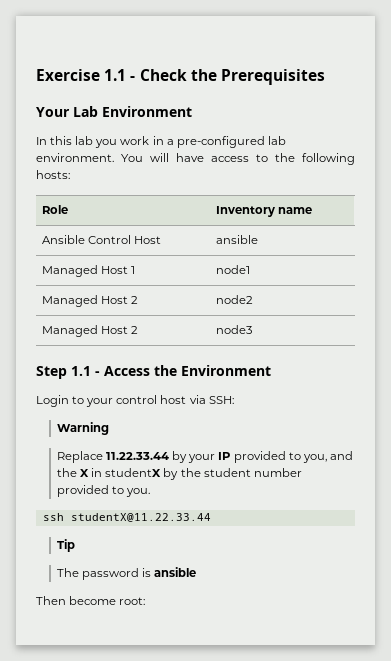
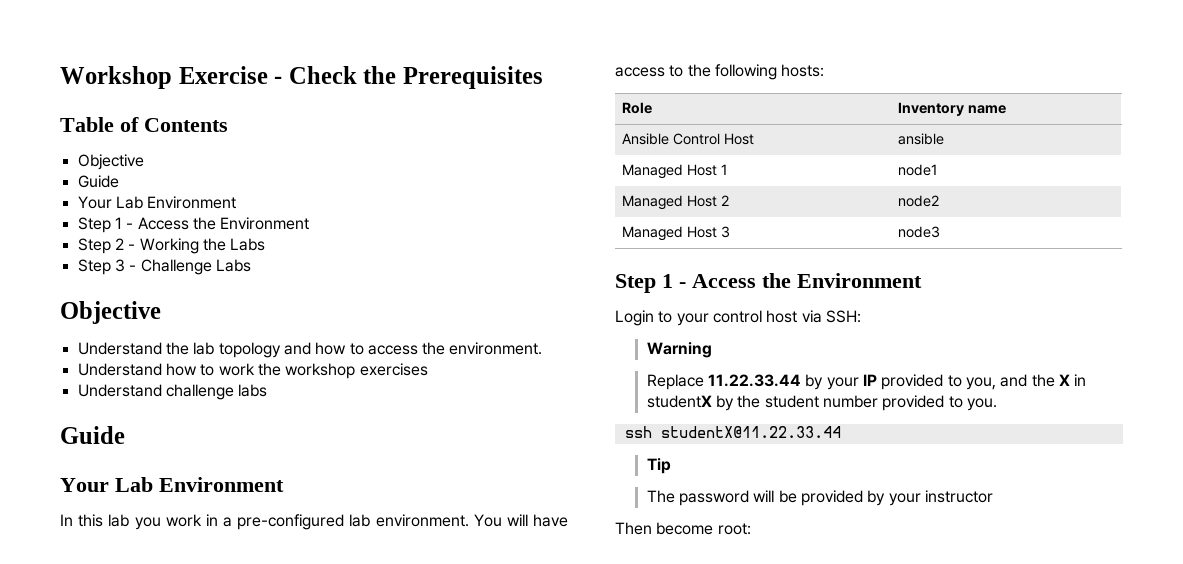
- Exercise 1.1 - Check the Prerequisites
+ Workshop Exercise - Check the Prerequisites
+ Table of Contents
+ Objective
+ Guide
+ Your Lab Environment
+ Step 1 - Access the Environment
+ Step 2 - Working the Labs
+ Step 3 - Challenge Labs
+ Objective
+ Understand the lab topology and how to access the environment.
+ Understand how to work the workshop exercises
+ Understand challenge labs
+ Guide
- Managed Host 2 | node3
- Step 1.1 - Access the Environment
+ Managed Host 3 | node3
+ Step 1 - Access the Environment
- The password is ansible
+ The password will be provided by your instructor

